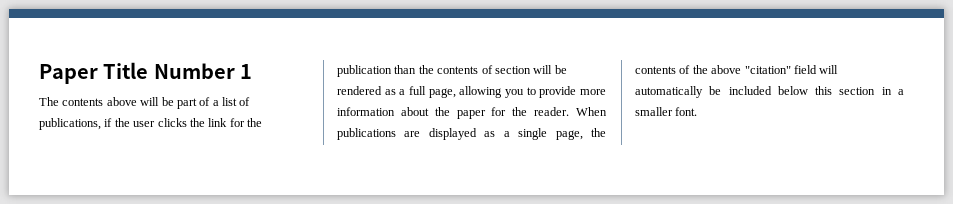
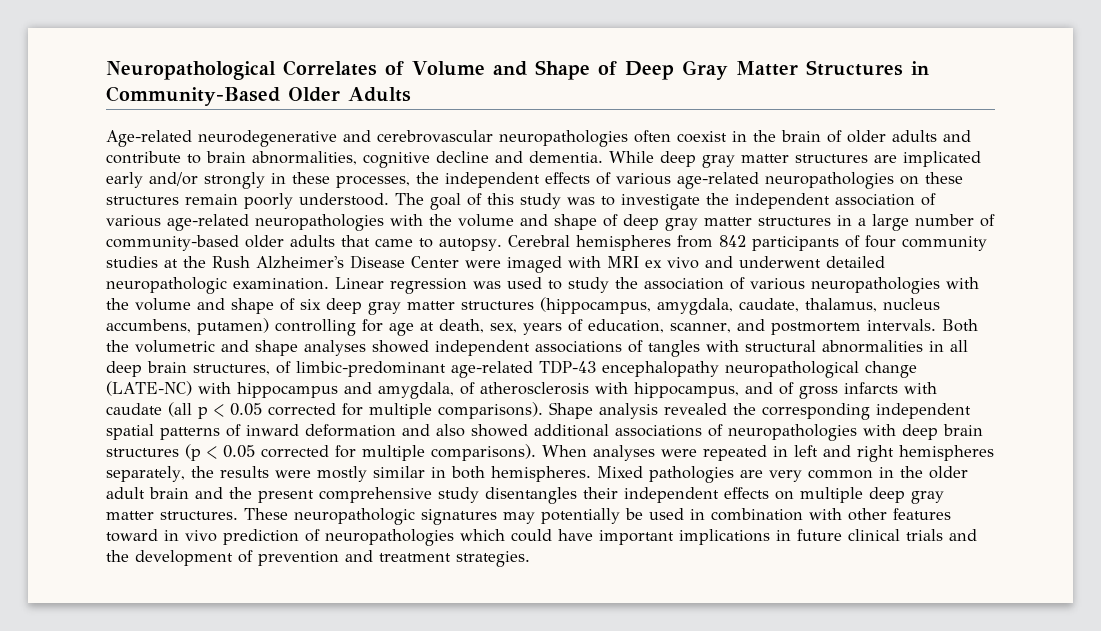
- Paper Title Number 1
- The contents above will be part of a list of publications, if the user clicks the link for the publication than the contents of section will be rendered as a full page, allowing you to provide more information about the paper for the reader. When publications are displayed as a single page, the contents of the above "citation" field will automatically be included below this section in a smaller font.
+ Neuropathological Correlates of Volume and Shape of Deep Gray Matter Structures in Community-Based Older Adults
+ Age-related neurodegenerative and cerebrovascular neuropathologies often coexist in the brain of older adults and contribute to brain abnormalities, cognitive decline and dementia. While deep gray matter structures are implicated early and/or strongly in these processes, the independent effects of various age-related neuropathologies on these structures remain poorly understood. The goal of this study was to investigate the independent association of various age-related neuropathologies with the volume and shape of deep gray matter structures in a large number of community-based older adults that came to autopsy. Cerebral hemispheres from 842 participants of four community studies at the Rush Alzheimer's Disease Center were imaged with MRI ex vivo and underwent detailed neuropathologic examination. Linear regression was used to study the association of various neuropathologies with the volume and shape of six deep gray matter structures (hippocampus, amygdala, caudate, thalamus, nucleus accumbens, putamen) controlling for age at death, sex, years of education, scanner, and postmortem intervals. Both the volumetric and shape analyses showed independent associations of tangles with structural abnormalities in all deep brain structures, of limbic-predominant age-related TDP-43 encephalopathy neuropathological change (LATE-NC) with hippocampus and amygdala, of atherosclerosis with hippocampus, and of gross infarcts with caudate (all p < 0.05 corrected for multiple comparisons). Shape analysis revealed the corresponding independent spatial patterns of inward deformation and also showed additional associations of neuropathologies with deep brain structures (p < 0.05 corrected for multiple comparisons). When analyses were repeated in left and right hemispheres separately, the results were mostly similar in both hemispheres. Mixed pathologies are very common in the older adult brain and the present comprehensive study disentangles their independent effects on multiple deep gray matter structures. These neuropathologic signatures may potentially be used in combination with other features toward in vivo prediction of neuropathologies which could have important implications in future clinical trials and the development of prevention and treatment strategies.

